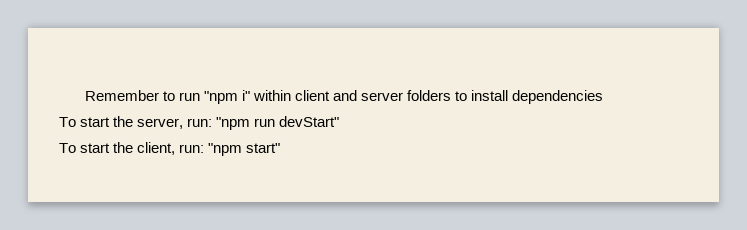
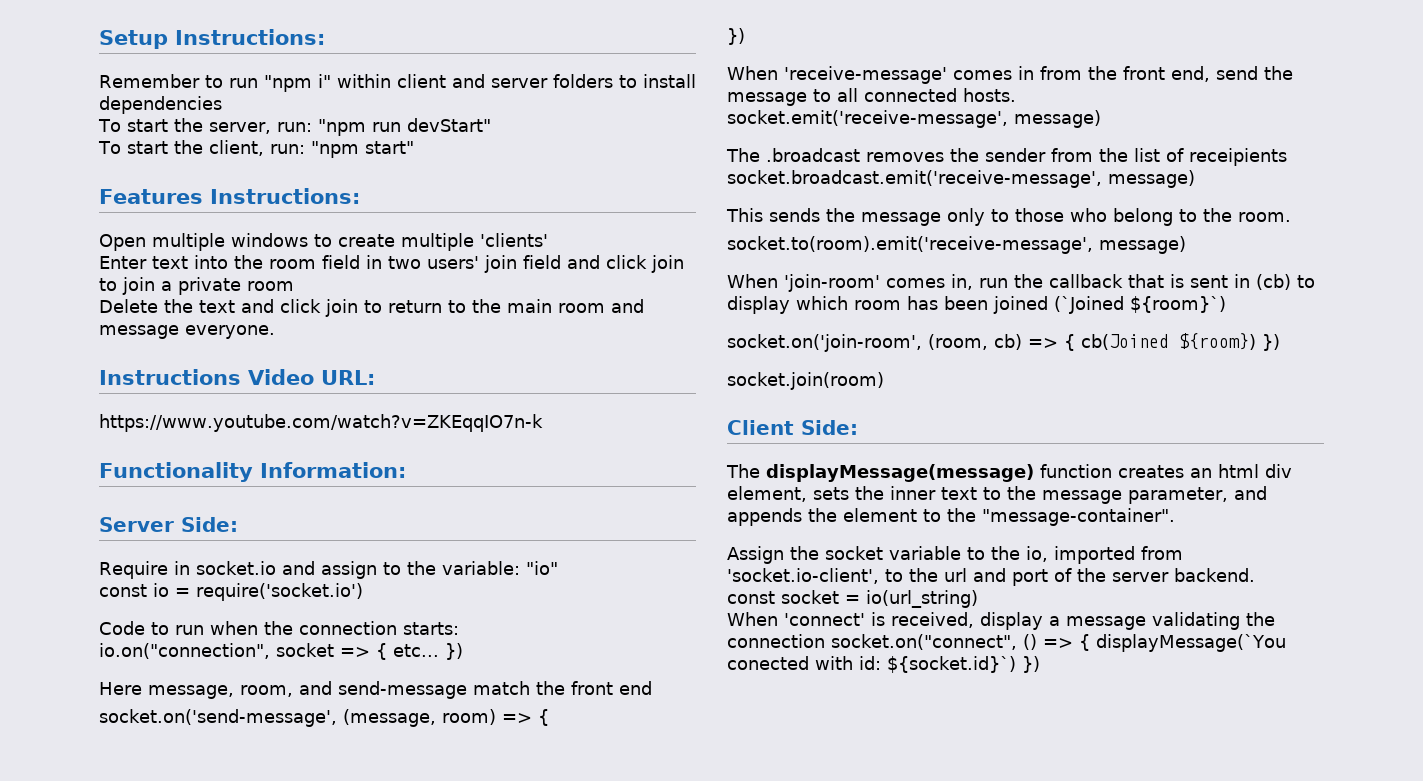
+ Setup Instructions:
+ Features Instructions:
+ Open multiple windows to create multiple 'clients'
+ Enter text into the room field in two users' join field and click join to join a private room
+ Delete the text and click join to return to the main room and message everyone.
+ Instructions Video URL:
+ https://www.youtube.com/watch?v=ZKEqqIO7n-k
+ Functionality Information:
+ Server Side:
+ Require in socket.io and assign to the variable: "io"
+ const io = require('socket.io')
+ Code to run when the connection starts:
+ io.on("connection", socket => { etc... })
+ Here message, room, and send-message match the front end
+ socket.on('send-message', (message, room) => {
+ })
+ When 'receive-message' comes in from the front end, send the message to all connected hosts.
+ socket.emit('receive-message', message)
+ The .broadcast removes the sender from the list of receipients socket.broadcast.emit('receive-message', message)
+ This sends the message only to those who belong to the room.
+ socket.to(room).emit('receive-message', message)
+ When 'join-room' comes in, run the callback that is sent in (cb) to display which room has been joined (`Joined ${room}`)
+ socket.on('join-room', (room, cb) => { cb(Joined ${room}) })
+ socket.join(room)
+ Client Side:
+ The displayMessage(message) function creates an html div element, sets the inner text to the message parameter, and appends the element to the "message-container".
+ Assign the socket variable to the io, imported from 'socket.io-client', to the url and port of the server backend.
+ const socket = io(url_string)
+ When 'connect' is received, display a message validating the connection socket.on("connect", () => { displayMessage(`You conected with id: ${socket.id}`) })

